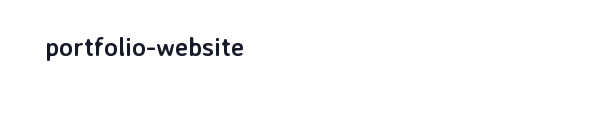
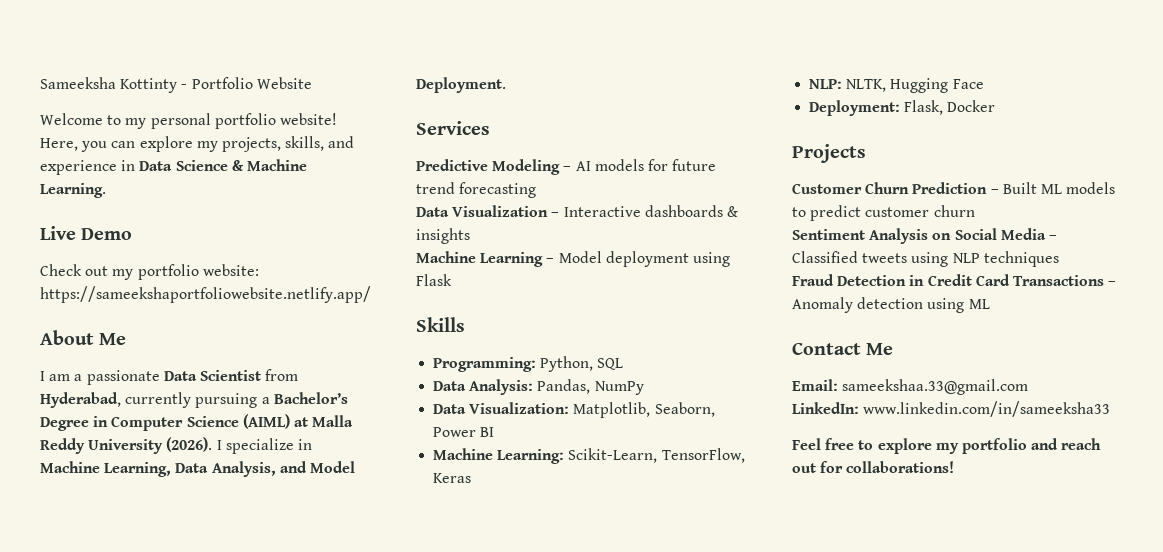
- portfolio-website
+ Sameeksha Kottinty - Portfolio Website
+ Welcome to my personal portfolio website! Here, you can explore my projects, skills, and experience in Data Science & Machine Learning.
+ Live Demo
+ Check out my portfolio website: https://sameekshaportfoliowebsite.netlify.app/
+ About Me
+ I am a passionate Data Scientist from Hyderabad, currently pursuing a Bachelor’s Degree in Computer Science (AIML) at Malla Reddy University (2026). I specialize in Machine Learning, Data Analysis, and Model Deployment.
+ Services
+ Predictive Modeling – AI models for future trend forecasting
+ Data Visualization – Interactive dashboards & insights
+ Machine Learning – Model deployment using Flask
+ Skills
+ Programming: Python, SQL
+ Data Analysis: Pandas, NumPy
+ Data Visualization: Matplotlib, Seaborn, Power BI
+ Machine Learning: Scikit-Learn, TensorFlow, Keras
+ NLP: NLTK, Hugging Face
+ Deployment: Flask, Docker
+ Projects
+ Customer Churn Prediction – Built ML models to predict customer churn
+ Sentiment Analysis on Social Media – Classified tweets using NLP techniques
+ Fraud Detection in Credit Card Transactions – Anomaly detection using ML
+ Contact Me
+ Email: sameekshaa.33@gmail.com
+ LinkedIn: www.linkedin.com/in/sameeksha33
+ Feel free to explore my portfolio and reach out for collaborations!

